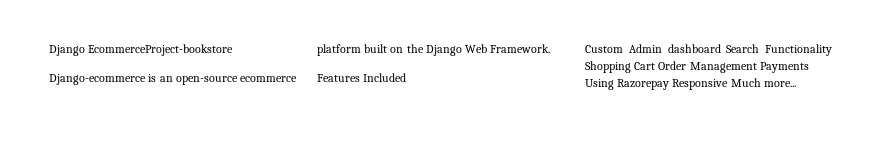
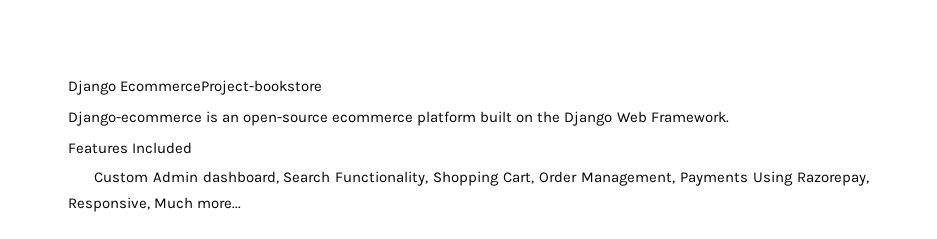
- Custom Admin dashboard Search Functionality Shopping Cart Order Management Payments Using Razorepay Responsive Much more...
+ Custom Admin dashboard, Search Functionality, Shopping Cart, Order Management, Payments Using Razorepay, Responsive, Much more...

